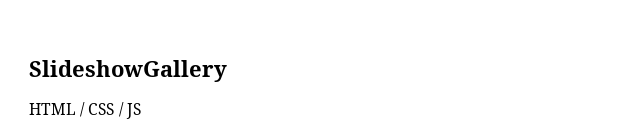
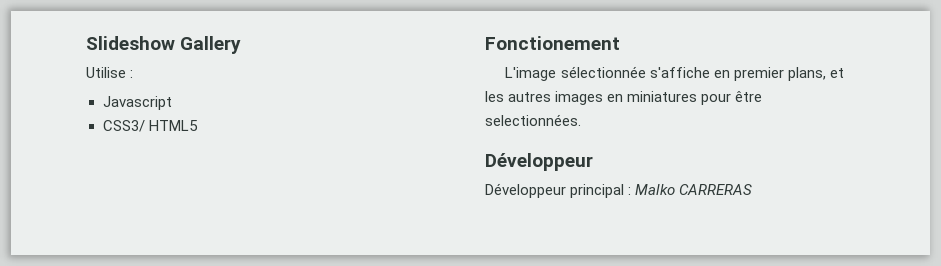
- SlideshowGallery
- HTML / CSS / JS
+ Slideshow Gallery
+ Utilise :
+ Javascript
+ CSS3/ HTML5
+ Fonctionement
+ L'image sélectionnée s'affiche en premier plans, et les autres images en miniatures pour être selectionnées.
+ Développeur
+ Développeur principal : Malko CARRERAS

